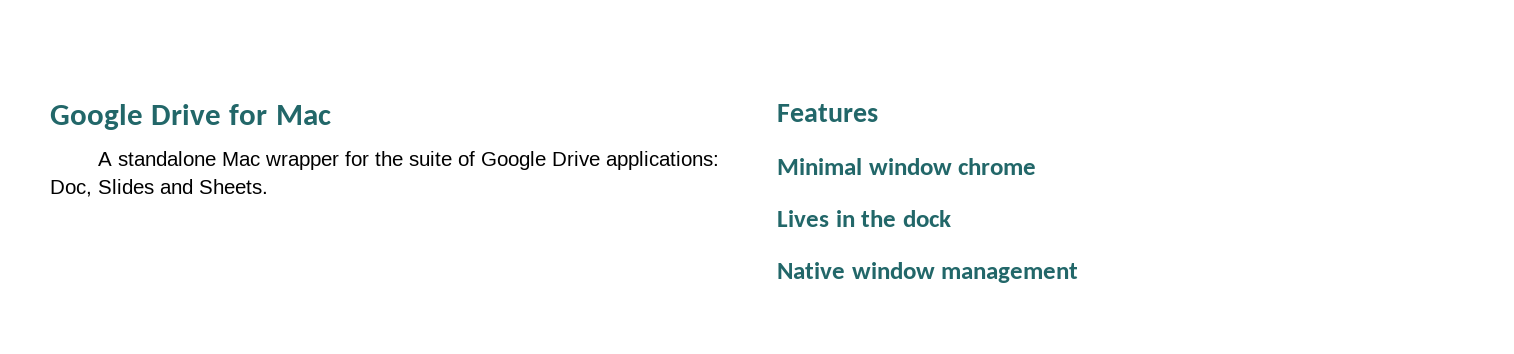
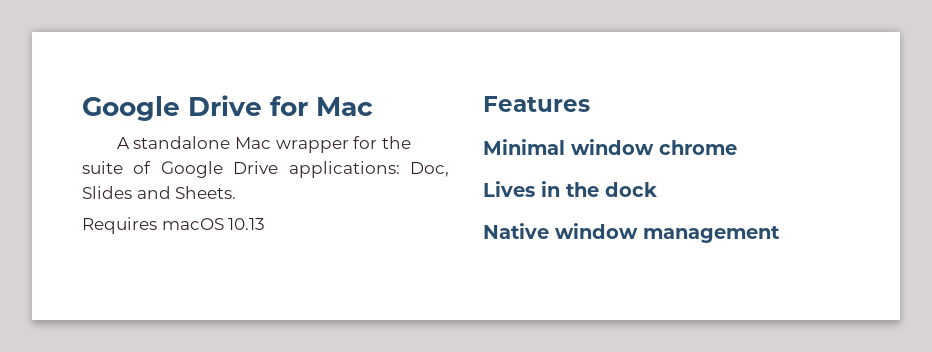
+ Requires macOS 10.13

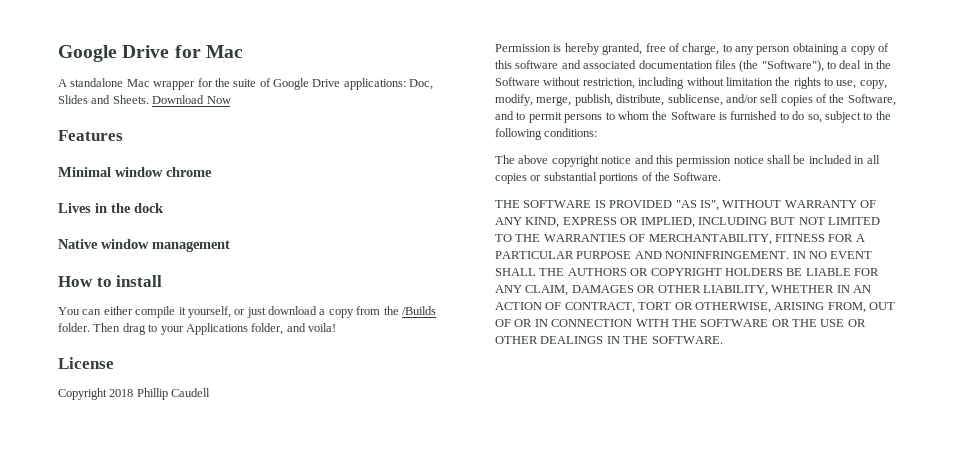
- A standalone Mac wrapper for the suite of Google Drive applications: Doc, Slides and Sheets.
- Requires macOS 10.13
+ A standalone Mac wrapper for the suite of Google Drive applications: Doc, Slides and Sheets. Download Now
+ How to install
+ You can either compile it yourself, or just download a copy from the /Builds folder. Then drag to your Applications folder, and voila!
+ License
+ Copyright 2018 Phillip Caudell
+ Permission is hereby granted, free of charge, to any person obtaining a copy of this software and associated documentation files (the "Software"), to deal in the Software without restriction, including without limitation the rights to use, copy, modify, merge, publish, distribute, sublicense, and/or sell copies of the Software, and to permit persons to whom the Software is furnished to do so, subject to the following conditions:
+ The above copyright notice and this permission notice shall be included in all copies or substantial portions of the Software.
+ THE SOFTWARE IS PROVIDED "AS IS", WITHOUT WARRANTY OF ANY KIND, EXPRESS OR IMPLIED, INCLUDING BUT NOT LIMITED TO THE WARRANTIES OF MERCHANTABILITY, FITNESS FOR A PARTICULAR PURPOSE AND NONINFRINGEMENT. IN NO EVENT SHALL THE AUTHORS OR COPYRIGHT HOLDERS BE LIABLE FOR ANY CLAIM, DAMAGES OR OTHER LIABILITY, WHETHER IN AN ACTION OF CONTRACT, TORT OR OTHERWISE, ARISING FROM, OUT OF OR IN CONNECTION WITH THE SOFTWARE OR THE USE OR OTHER DEALINGS IN THE SOFTWARE.

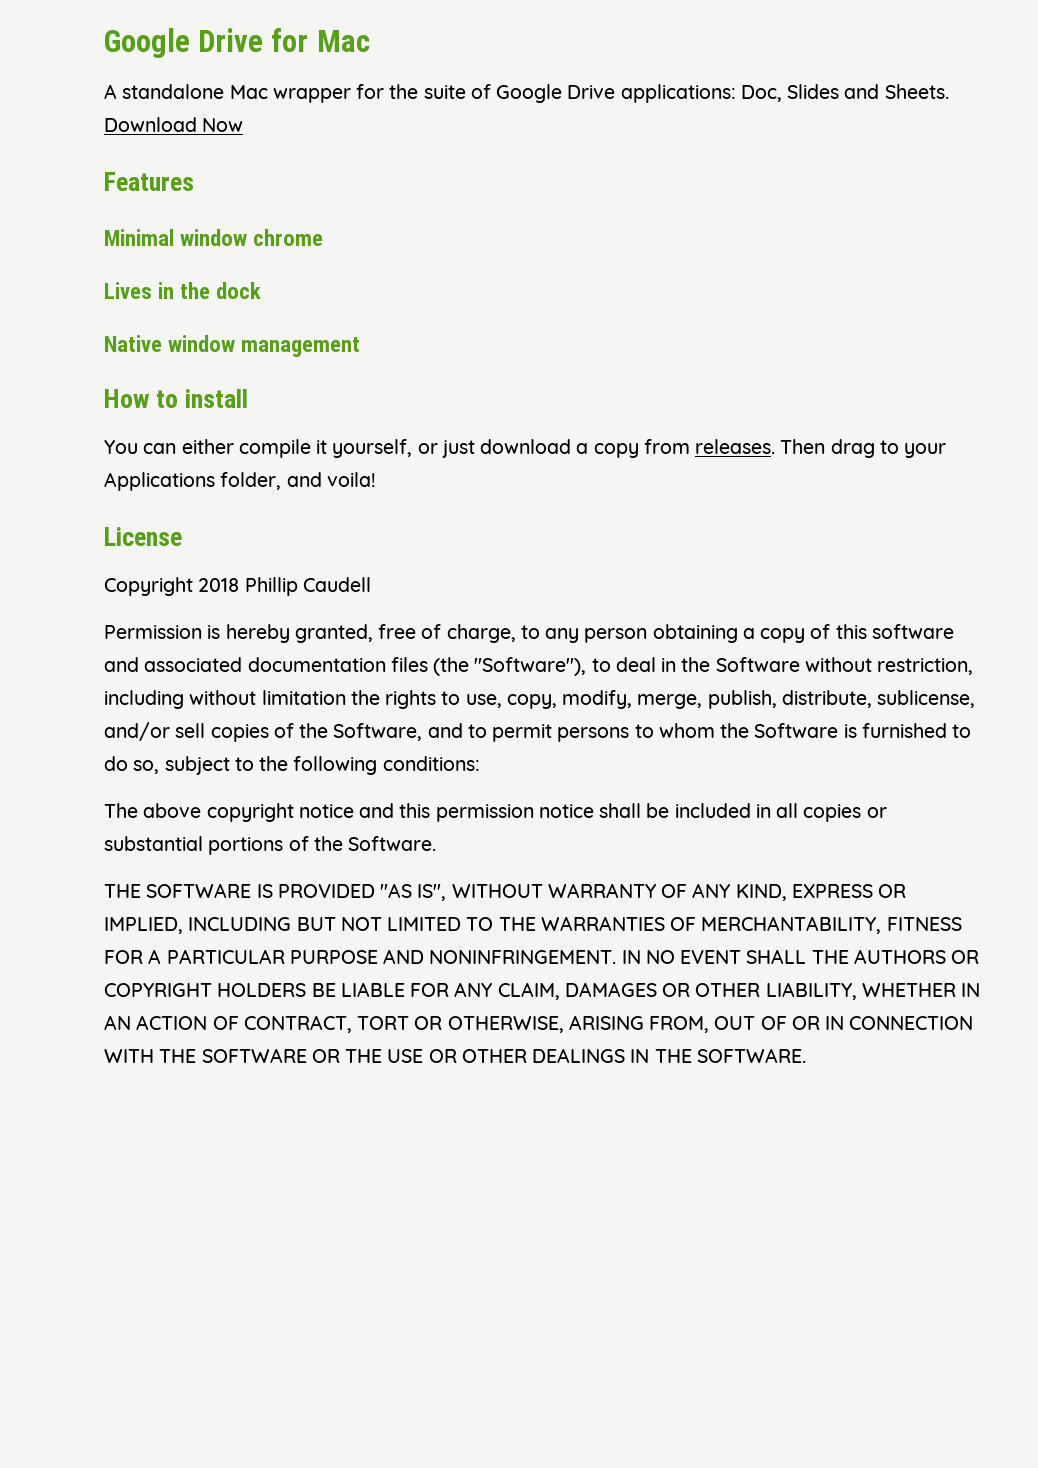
- You can either compile it yourself, or just download a copy from the /Builds folder.
+ You can either compile it yourself, or just download a copy from releases.

